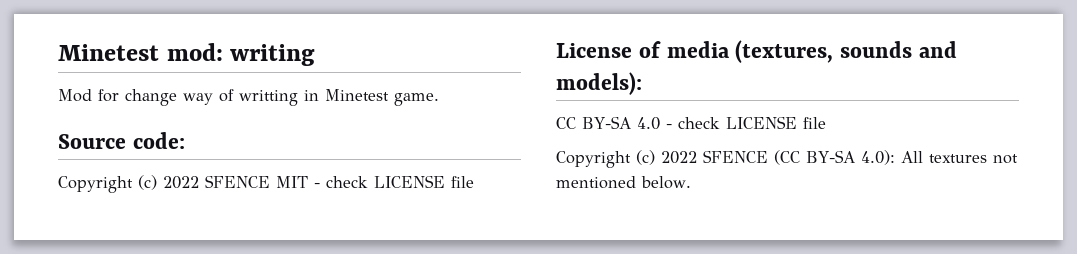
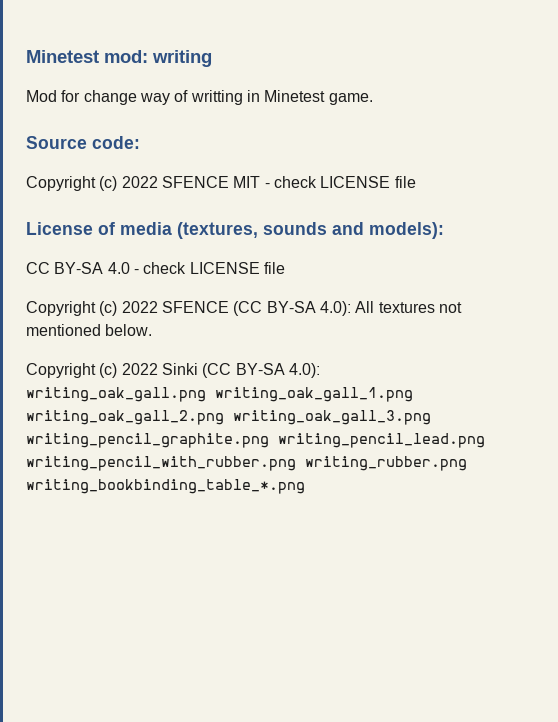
+ Copyright (c) 2022 Sinki (CC BY-SA 4.0): writing_oak_gall.png writing_oak_gall_1.png writing_oak_gall_2.png writing_oak_gall_3.png writing_pencil_graphite.png writing_pencil_lead.png writing_pencil_with_rubber.png writing_rubber.png writing_bookbinding_table_*.png

